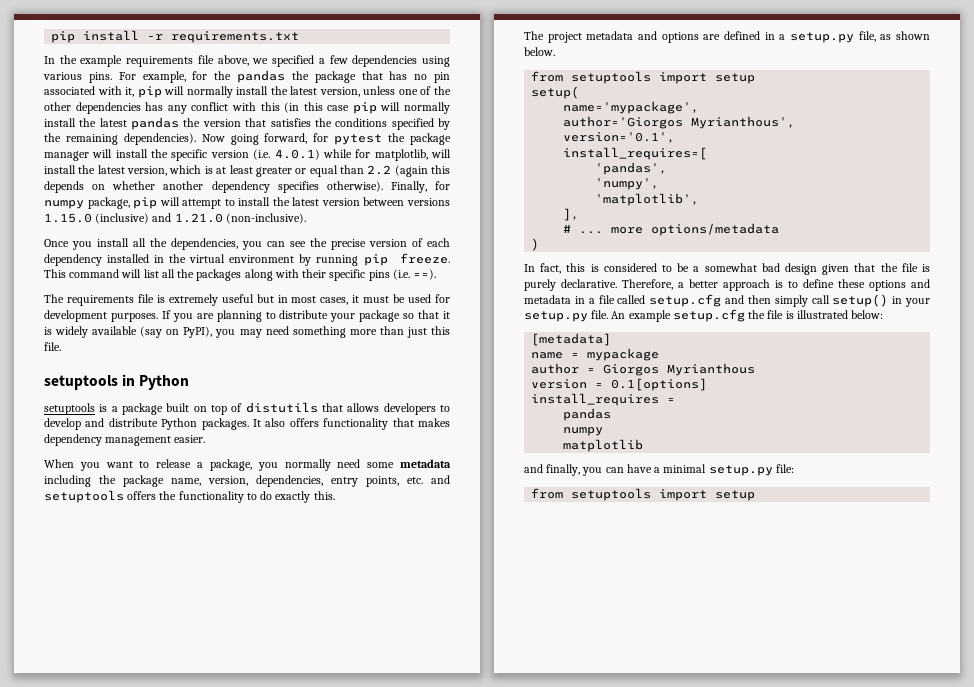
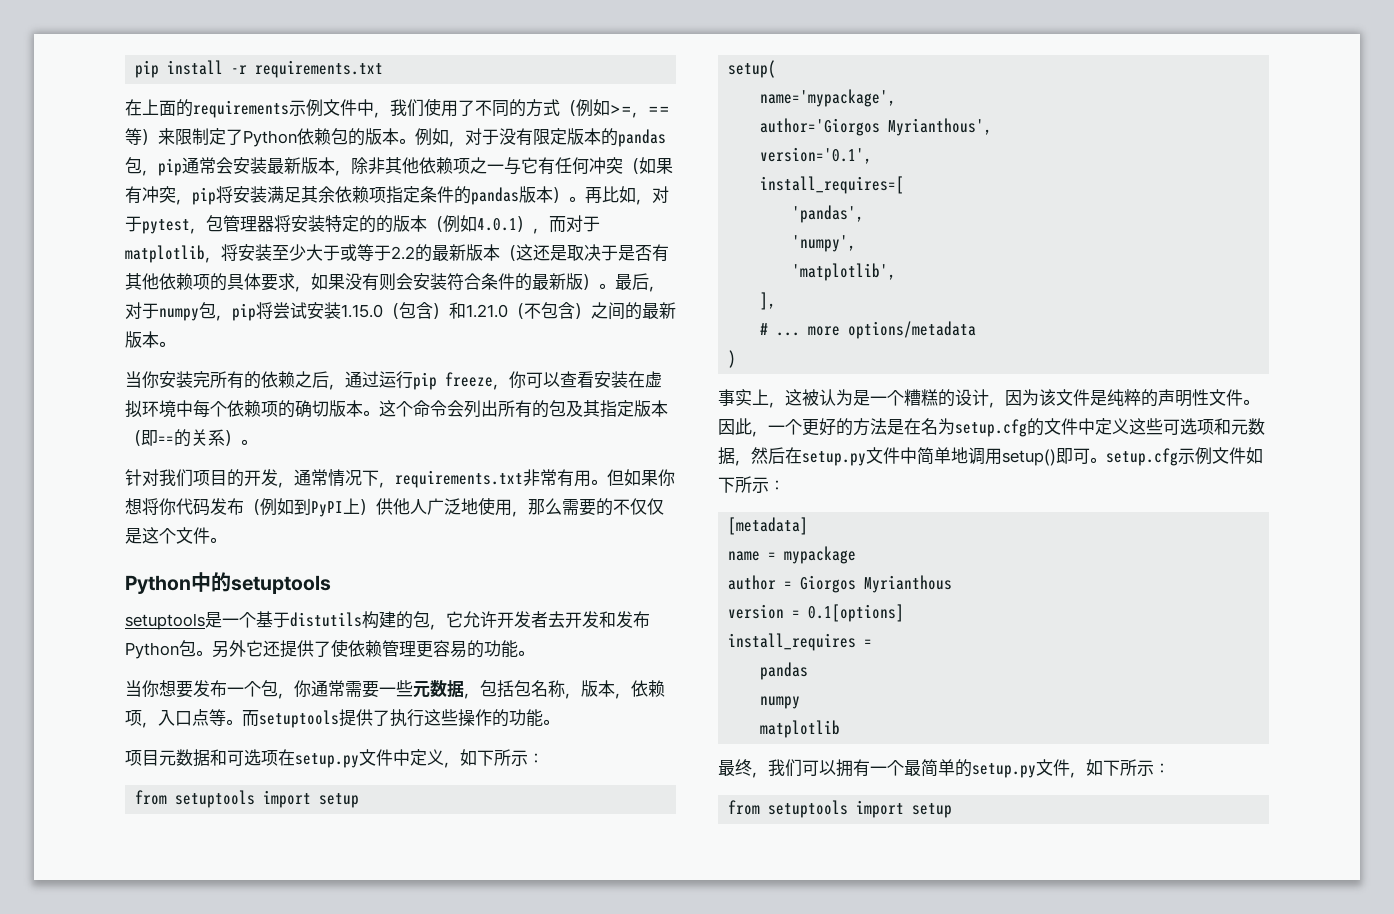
- In the example requirements file above, we specified a few dependencies using various pins. For example, for the pandas the package that has no pin associated with it, pip will normally install the latest version, unless one of the other dependencies has any conflict with this (in this case pip will normally install the latest pandas the version that satisfies the conditions specified by the remaining dependencies). Now going forward, for pytest the package manager will install the specific version (i.e. 4.0.1) while for matplotlib, will install the latest version, which is at least greater or equal than 2.2 (again this depends on whether another dependency specifies otherwise). Finally, for numpy package, pip will attempt to install the latest version between versions 1.15.0 (inclusive) and 1.21.0 (non-inclusive).
- Once you install all the dependencies, you can see the precise version of each dependency installed in the virtual environment by running pip freeze. This command will list all the packages along with their specific pins (i.e. ==).
- The requirements file is extremely useful but in most cases, it must be used for development purposes. If you are planning to distribute your package so that it is widely available (say on PyPI), you may need something more than just this file.
- setuptools in Python
- setuptools is a package built on top of distutils that allows developers to develop and distribute Python packages. It also offers functionality that makes dependency management easier.
- When you want to release a package, you normally need some metadata including the package name, version, dependencies, entry points, etc. and setuptools offers the functionality to do exactly this.
- The project metadata and options are defined in a setup.py file, as shown below.
+ 在上面的requirements示例文件中，我们使用了不同的方式（例如>=，==等）来限制定了Python依赖包的版本。例如，对于没有限定版本的pandas包，pip通常会安装最新版本，除非其他依赖项之一与它有任何冲突（如果有冲突，pip将安装满足其余依赖项指定条件的pandas版本）。再比如，对于pytest，包管理器将安装特定的的版本（例如4.0.1），而对于matplotlib，将安装至少大于或等于2.2的最新版本（这还是取决于是否有其他依赖项的具体要求，如果没有则会安装符合条件的最新版）。最后，对于numpy包，pip将尝试安装1.15.0（包含）和1.21.0（不包含）之间的最新版本。
+ 当你安装完所有的依赖之后，通过运行pip freeze，你可以查看安装在虚拟环境中每个依赖项的确切版本。这个命令会列出所有的包及其指定版本（即==的关系）。
+ 针对我们项目的开发，通常情况下，requirements.txt非常有用。但如果你想将你代码发布（例如到PyPI上）供他人广泛地使用，那么需要的不仅仅是这个文件。
+ Python中的setuptools
+ setuptools是一个基于distutils构建的包，它允许开发者去开发和发布Python包。另外它还提供了使依赖管理更容易的功能。
+ 当你想要发布一个包，你通常需要一些元数据，包括包名称，版本，依赖项，入口点等。而setuptools提供了执行这些操作的功能。
+ 项目元数据和可选项在setup.py文件中定义，如下所示：
- In fact, this is considered to be a somewhat bad design given that the file is purely declarative. Therefore, a better approach is to define these options and metadata in a file called setup.cfg and then simply call setup() in your setup.py file. An example setup.cfg the file is illustrated below:
+ 事实上，这被认为是一个糟糕的设计，因为该文件是纯粹的声明性文件。因此，一个更好的方法是在名为setup.cfg的文件中定义这些可选项和元数据，然后在setup.py文件中简单地调用setup()即可。setup.cfg示例文件如下所示：
- and finally, you can have a minimal setup.py file:
+ 最终，我们可以拥有一个最简单的setup.py文件，如下所示：

